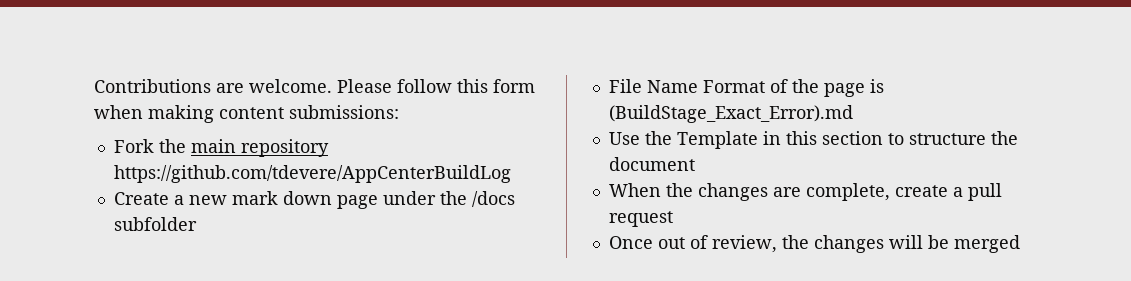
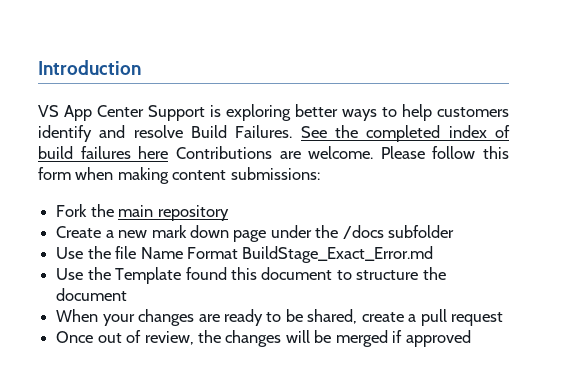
- Contributions are welcome.
+ Introduction
+ VS App Center Support is exploring better ways to help customers identify and resolve Build Failures. See the completed index of build failures here Contributions are welcome.
- Fork the main repository https://github.com/tdevere/AppCenterBuildLog
+ Fork the main repository
- File Name Format of the page is (BuildStage_Exact_Error).md
+ Use the file Name Format BuildStage_Exact_Error.md
- Use the Template in this section to structure the document
+ Use the Template found this document to structure the document
- When the changes are complete, create a pull request
+ When your changes are ready to be shared, create a pull request
- Once out of review, the changes will be merged
+ Once out of review, the changes will be merged if approved

